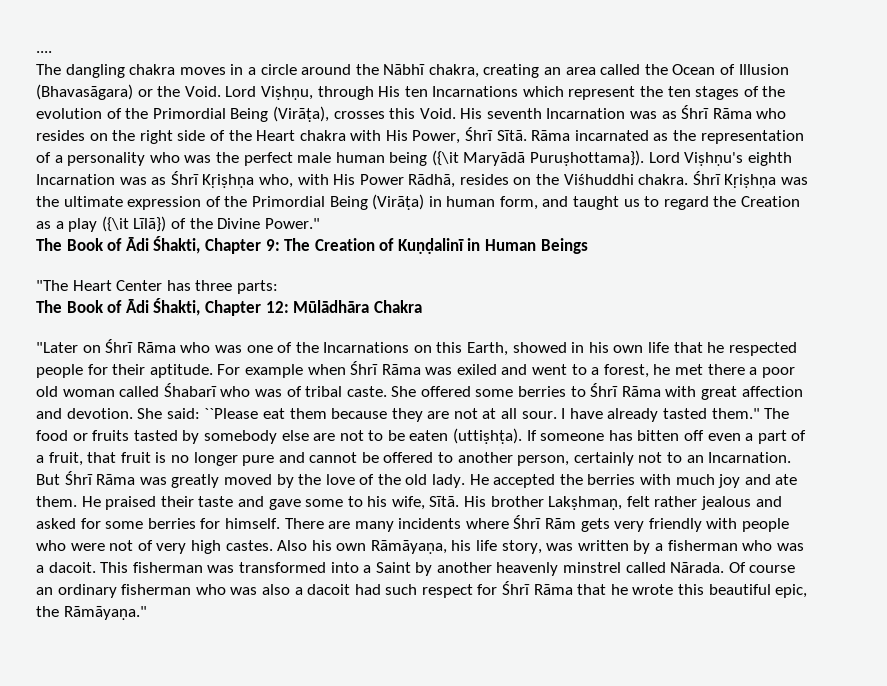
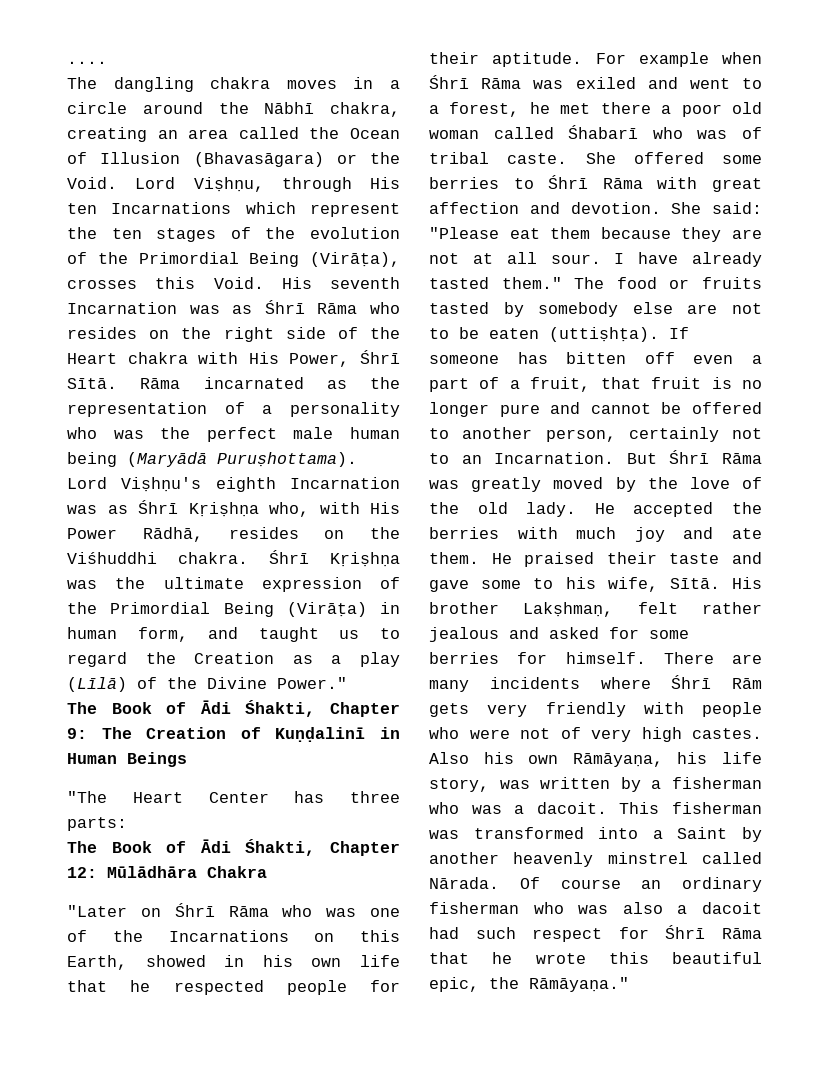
- Rāma incarnated as the representation of a personality who was the perfect male human being ({\it Maryādā Puruṣhottama}).
+ Rāma incarnated as the representation of a personality who was the perfect male human being (Maryādā Puruṣhottama).
- Śhrī Kṛiṣhṇa was the ultimate expression of the Primordial Being (Virāṭa) in human form, and taught us to regard the Creation as a play ({\it Līlā}) of the Divine Power."
+ Śhrī Kṛiṣhṇa was the ultimate expression of the Primordial Being (Virāṭa) in human form, and taught us to regard the Creation as a play (Līlā) of the Divine Power."
- She said: ``Please eat them because they are not at all sour.
+ She said: "Please eat them because they are not at all sour.

